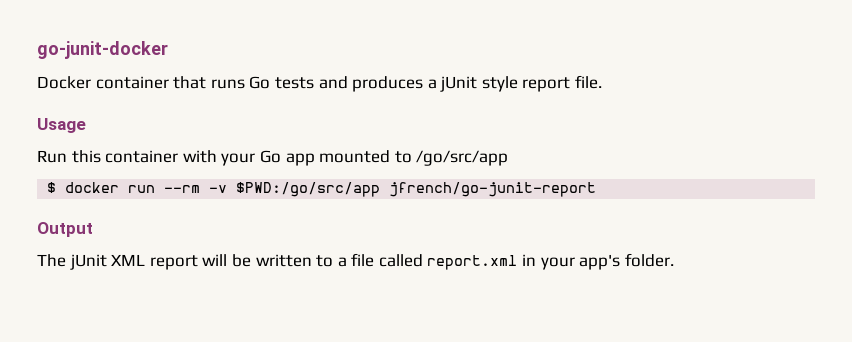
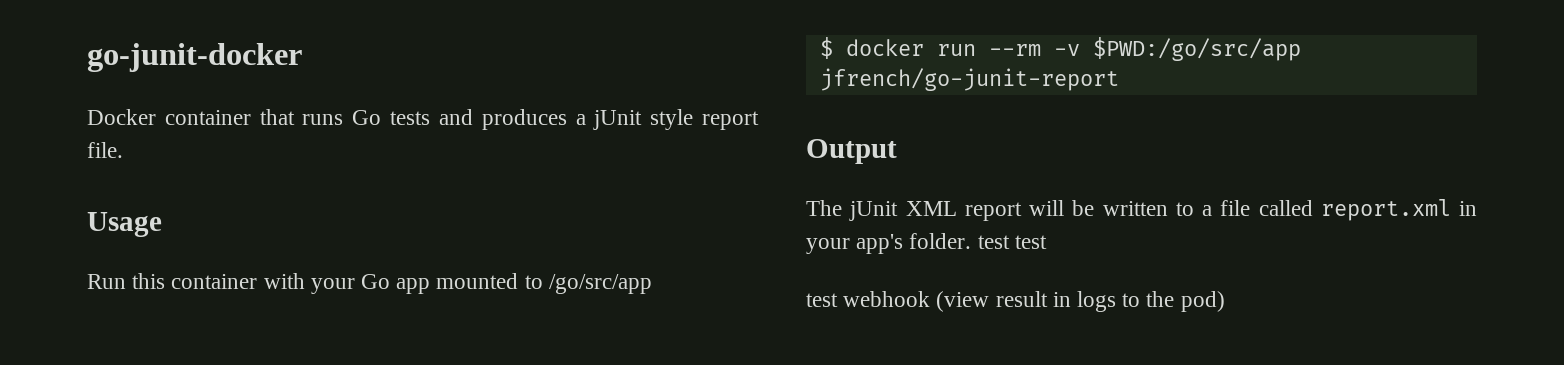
- The jUnit XML report will be written to a file called report.xml in your app's folder.
+ The jUnit XML report will be written to a file called report.xml in your app's folder. test test
+ test webhook (view result in logs to the pod)

